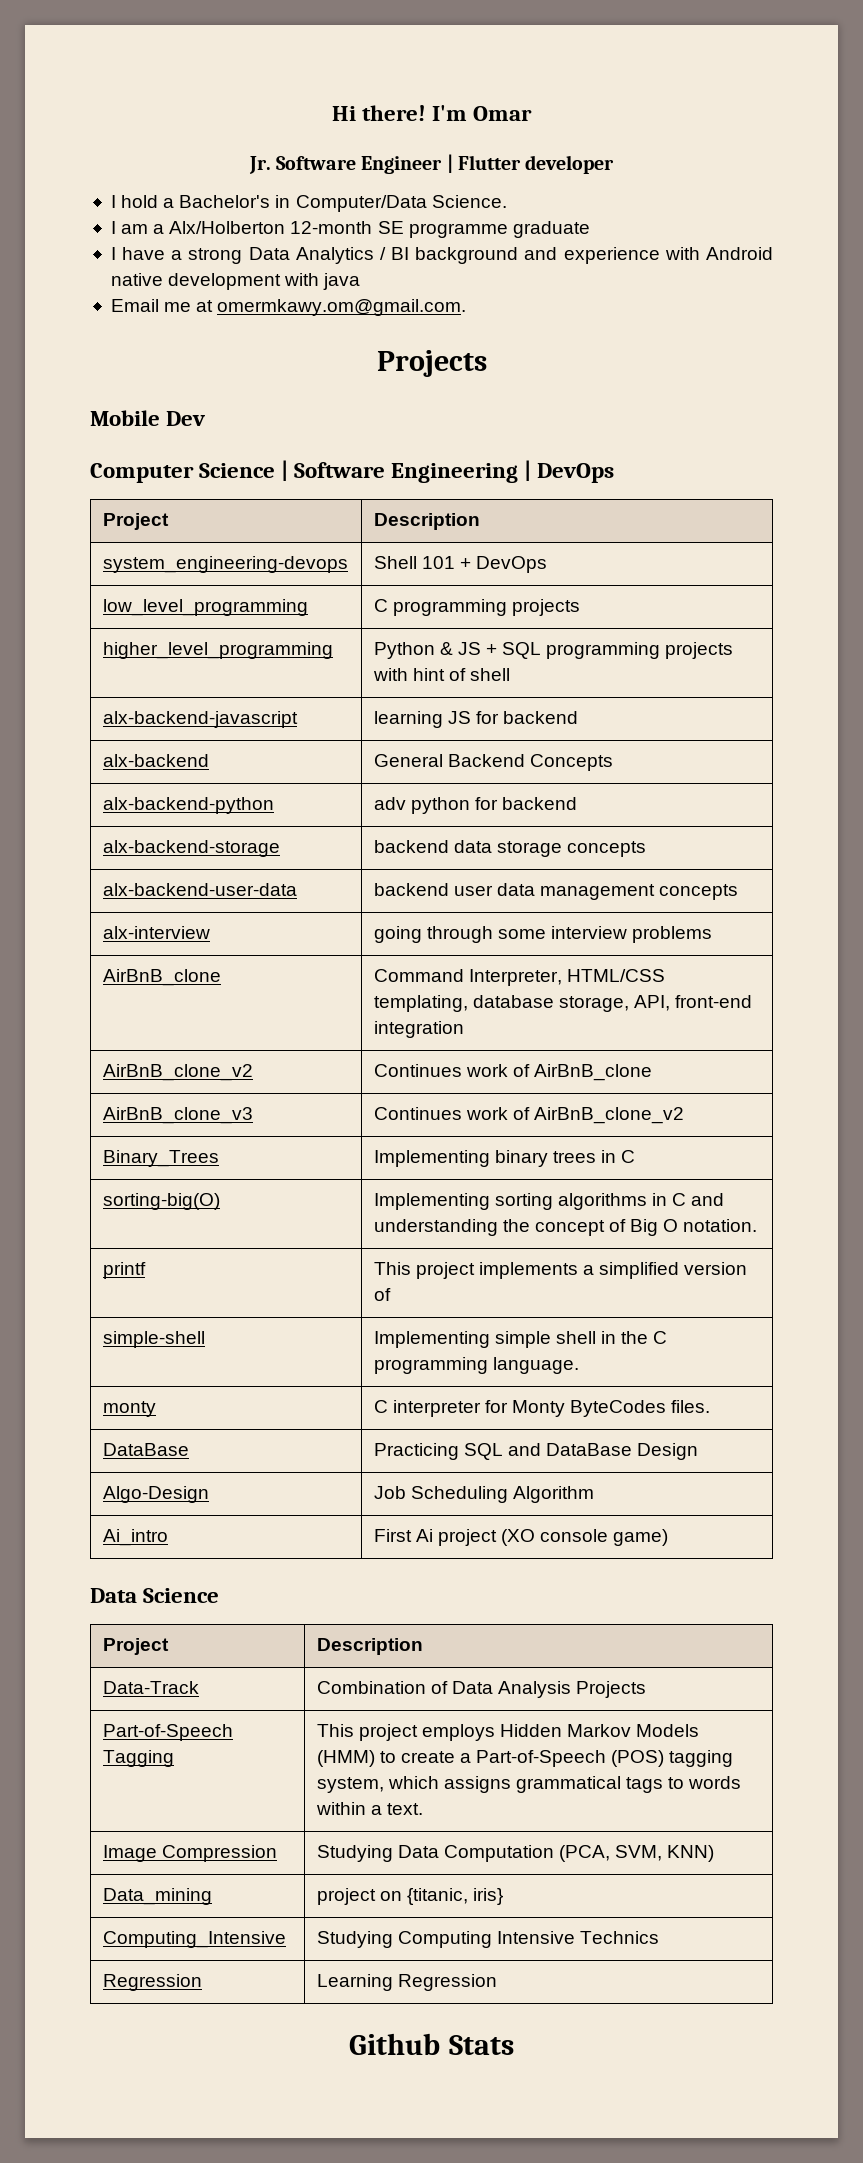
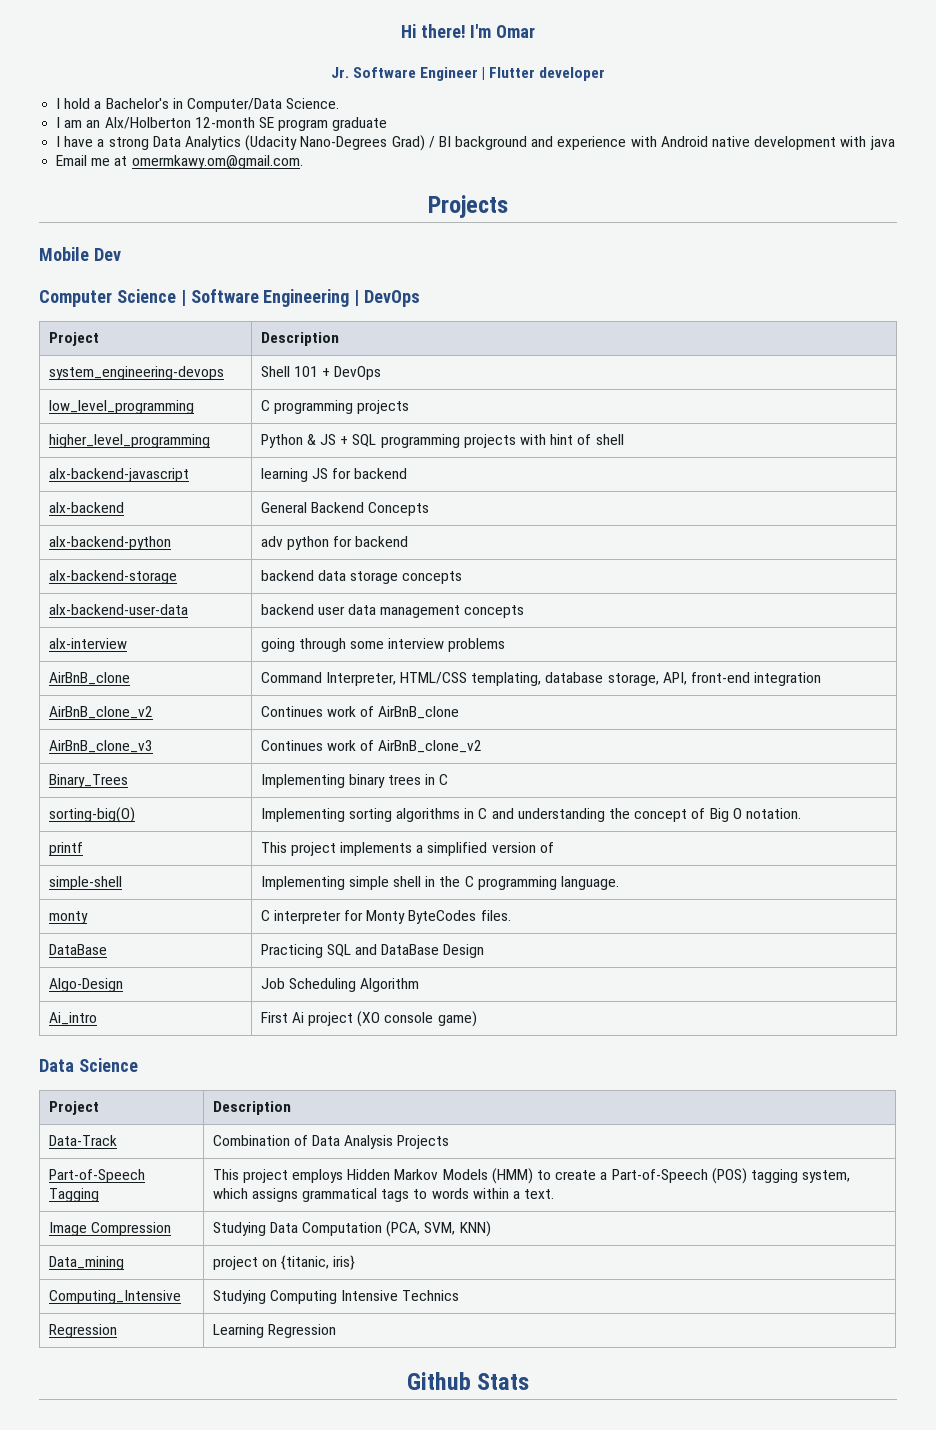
- I am a Alx/Holberton 12-month SE programme graduate
+ I am an Alx/Holberton 12-month SE program graduate
- I have a strong Data Analytics / BI background and experience with Android native development with java
+ I have a strong Data Analytics (Udacity Nano-Degrees Grad) / BI background and experience with Android native development with java

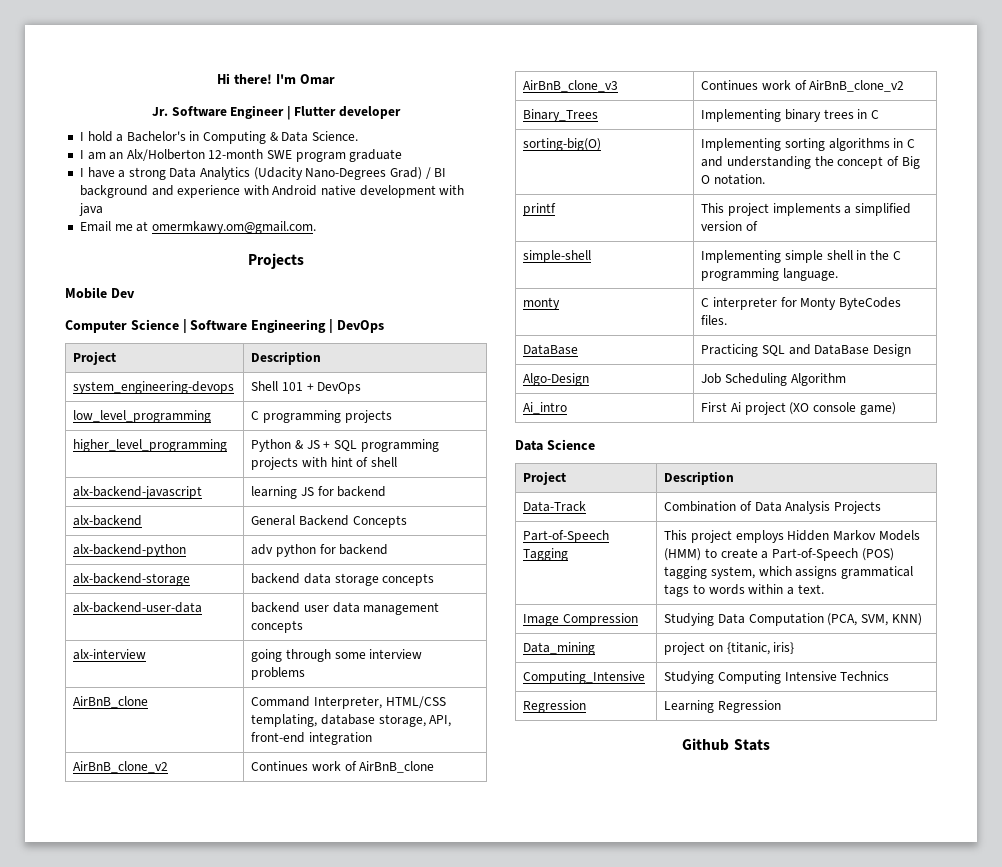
- I hold a Bachelor's in Computer/Data Science.
+ I hold a Bachelor's in Computing & Data Science.
- I am an Alx/Holberton 12-month SE program graduate
+ I am an Alx/Holberton 12-month SWE program graduate

